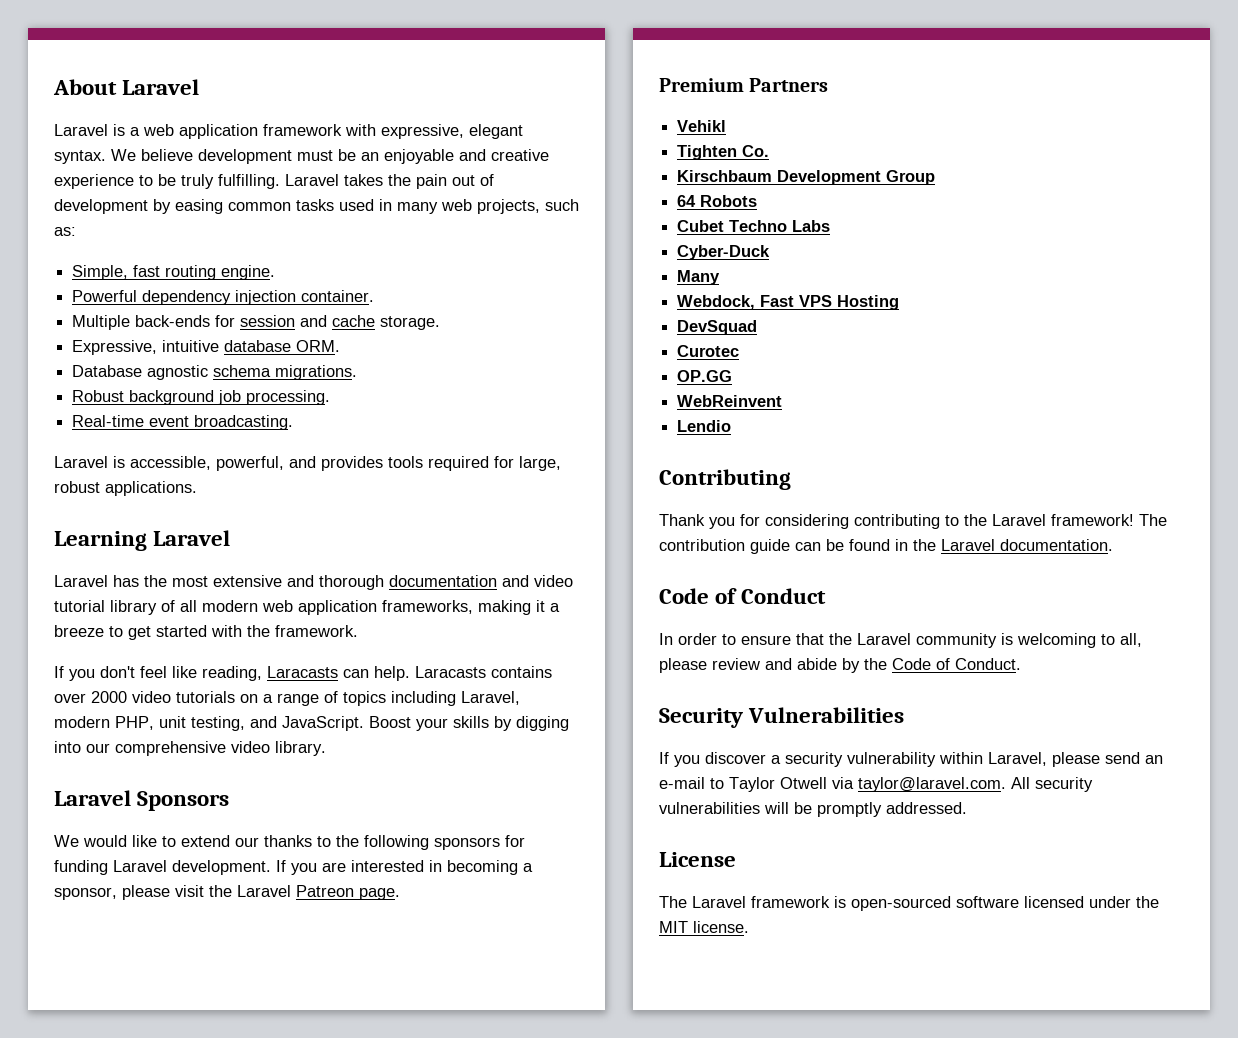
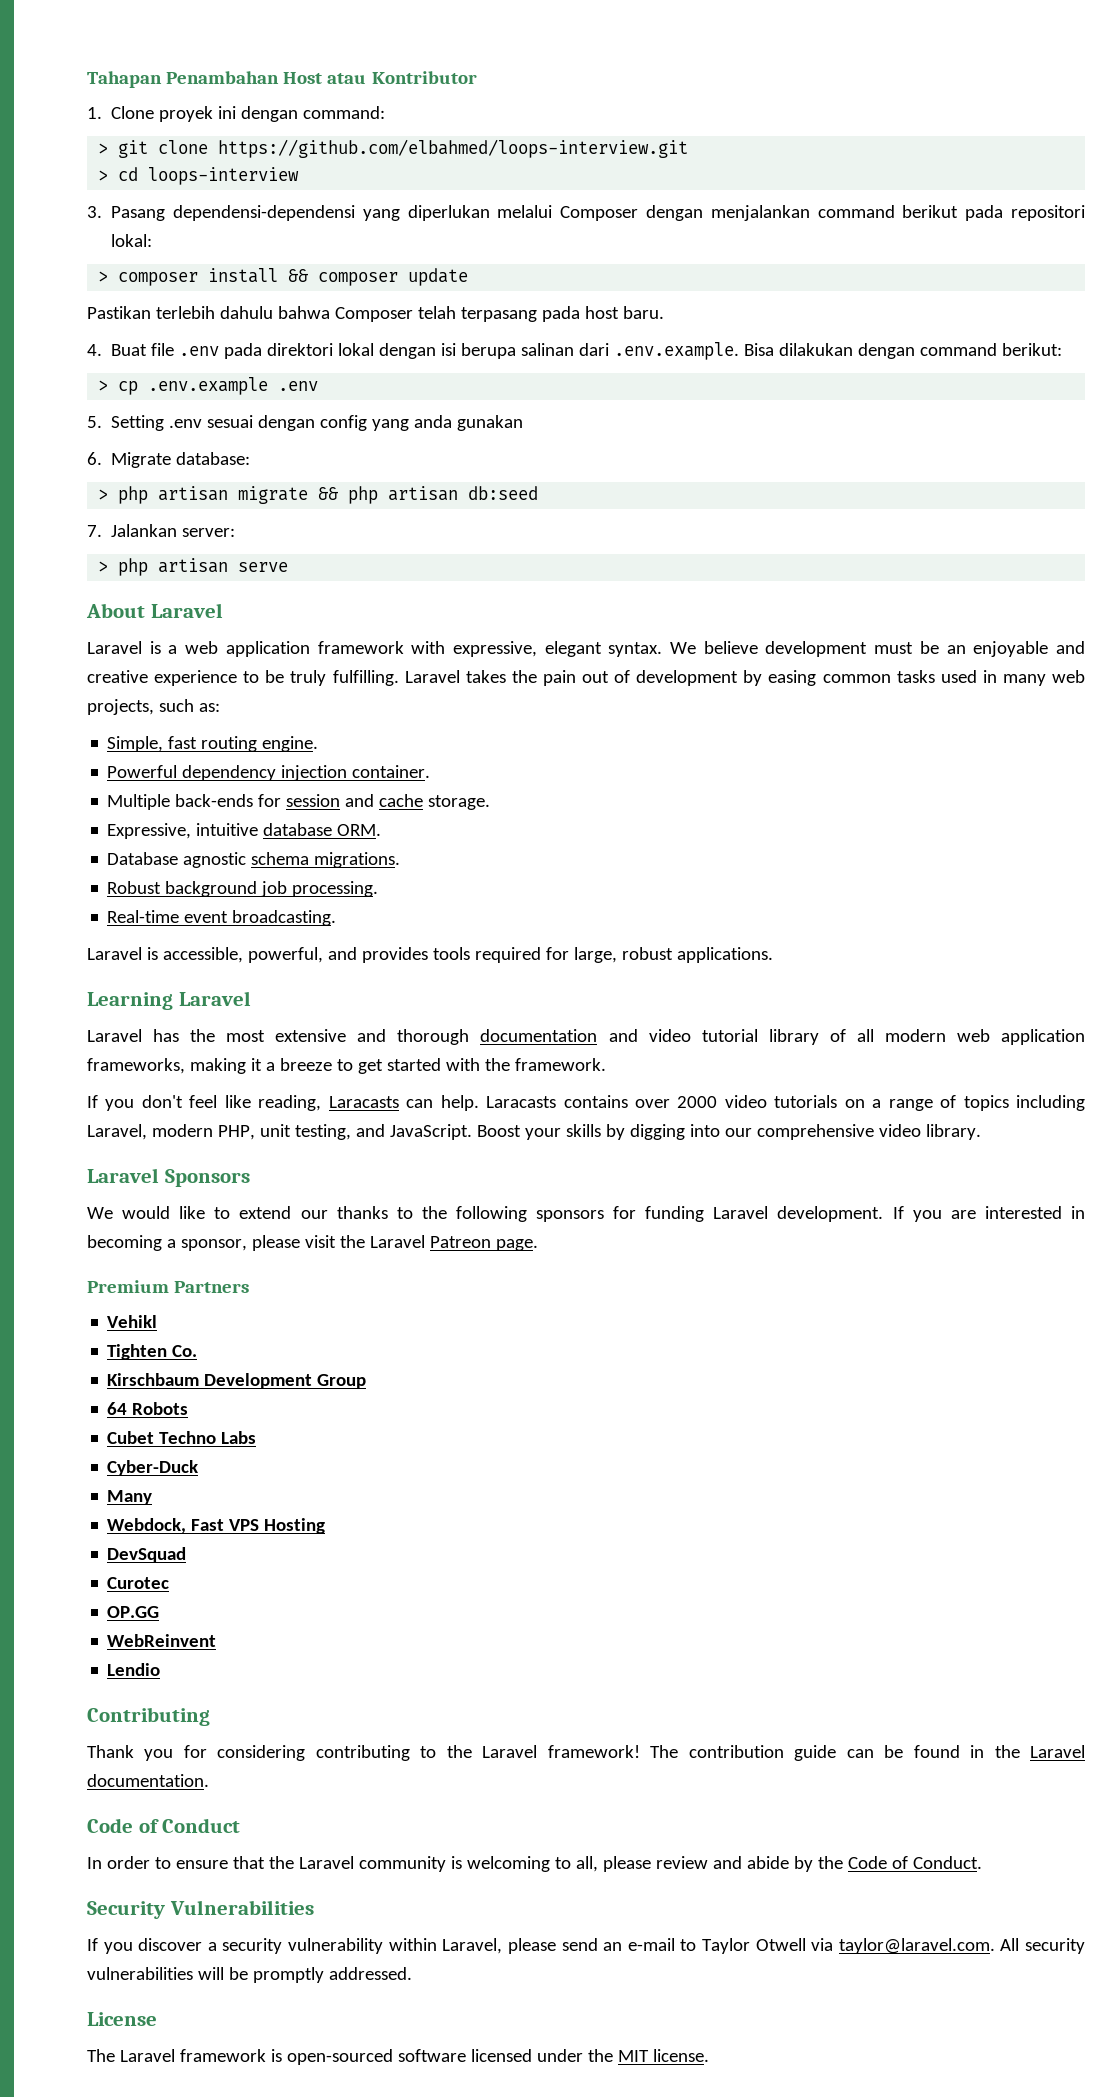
+ Tahapan Penambahan Host atau Kontributor
+ 1. Clone proyek ini dengan command:
+ > git clone https://github.com/elbahmed/loops-interview.git
+ > cd loops-interview
+ 3. Pasang dependensi-dependensi yang diperlukan melalui Composer dengan menjalankan command berikut pada repositori lokal:
+ > composer install && composer update
+ Pastikan terlebih dahulu bahwa Composer telah terpasang pada host baru.
+ 4. Buat file .env pada direktori lokal dengan isi berupa salinan dari .env.example. Bisa dilakukan dengan command berikut:
+ > cp .env.example .env
+ 5. Setting .env sesuai dengan config yang anda gunakan
+ 6. Migrate database:
+ > php artisan migrate && php artisan db:seed
+ 7. Jalankan server:
+ > php artisan serve

